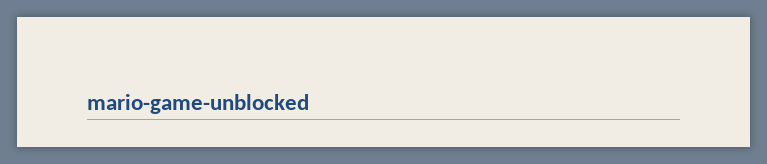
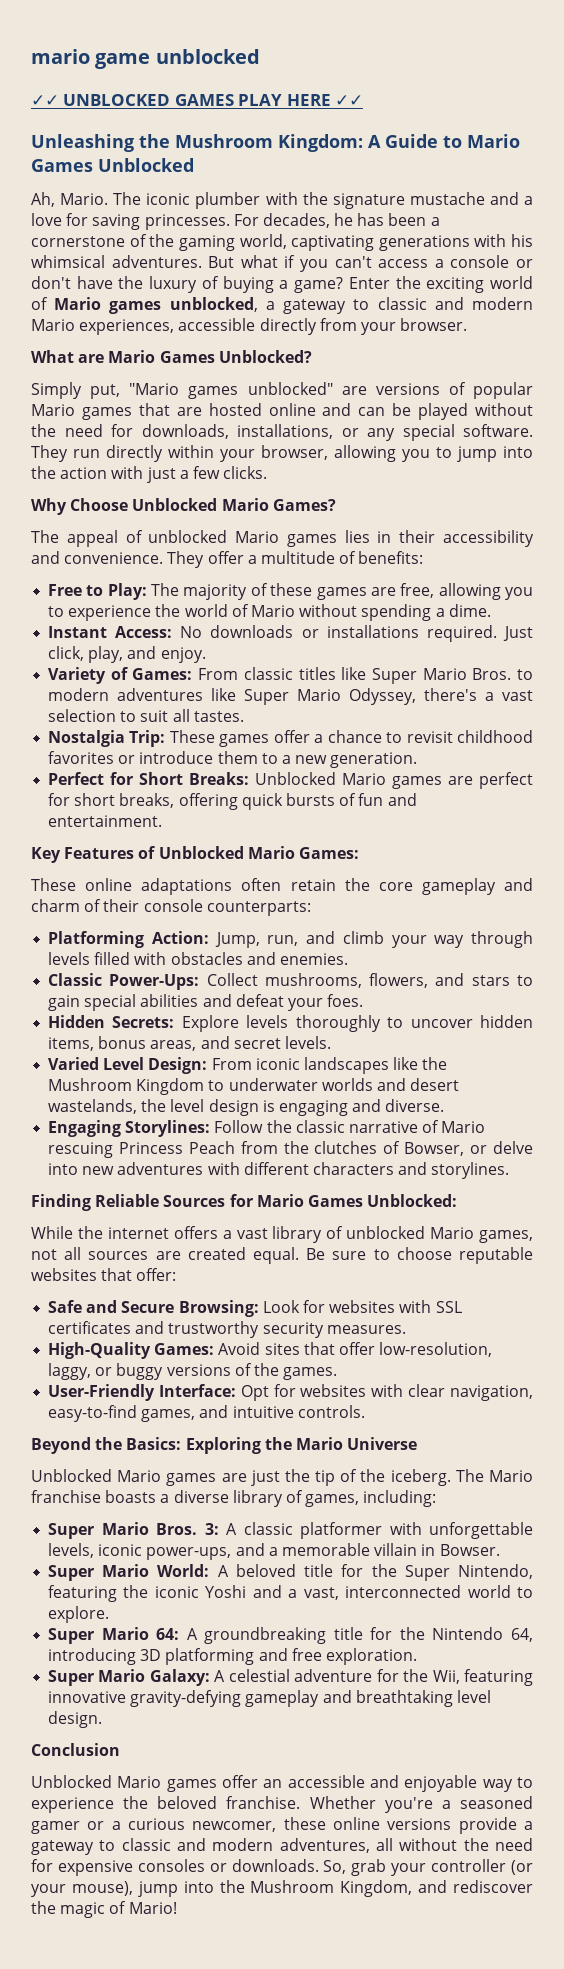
- mario-game-unblocked
+ mario game unblocked
+ ✓✓ UNBLOCKED GAMES PLAY HERE ✓✓
+ Unleashing the Mushroom Kingdom: A Guide to Mario Games Unblocked
+ Ah, Mario. The iconic plumber with the signature mustache and a love for saving princesses. For decades, he has been a cornerstone of the gaming world, captivating generations with his whimsical adventures. But what if you can't access a console or don't have the luxury of buying a game? Enter the exciting world of Mario games unblocked, a gateway to classic and modern Mario experiences, accessible directly from your browser.
+ What are Mario Games Unblocked?
+ Simply put, "Mario games unblocked" are versions of popular Mario games that are hosted online and can be played without the need for downloads, installations, or any special software. They run directly within your browser, allowing you to jump into the action with just a few clicks.
+ Why Choose Unblocked Mario Games?
+ The appeal of unblocked Mario games lies in their accessibility and convenience. They offer a multitude of benefits:
+ Free to Play: The majority of these games are free, allowing you to experience the world of Mario without spending a dime.
+ Instant Access: No downloads or installations required. Just click, play, and enjoy.
+ Variety of Games: From classic titles like Super Mario Bros. to modern adventures like Super Mario Odyssey, there's a vast selection to suit all tastes.
+ Nostalgia Trip: These games offer a chance to revisit childhood favorites or introduce them to a new generation.
+ Perfect for Short Breaks: Unblocked Mario games are perfect for short breaks, offering quick bursts of fun and entertainment.
+ Key Features of Unblocked Mario Games:
+ These online adaptations often retain the core gameplay and charm of their console counterparts:
+ Platforming Action: Jump, run, and climb your way through levels filled with obstacles and enemies.
+ Classic Power-Ups: Collect mushrooms, flowers, and stars to gain special abilities and defeat your foes.
+ Hidden Secrets: Explore levels thoroughly to uncover hidden items, bonus areas, and secret levels.
+ Varied Level Design: From iconic landscapes like the Mushroom Kingdom to underwater worlds and desert wastelands, the level design is engaging and diverse.
+ Engaging Storylines: Follow the classic narrative of Mario rescuing Princess Peach from the clutches of Bowser, or delve into new adventures with different characters and storylines.
+ Finding Reliable Sources for Mario Games Unblocked:
+ While the internet offers a vast library of unblocked Mario games, not all sources are created equal. Be sure to choose reputable websites that offer:
+ Safe and Secure Browsing: Look for websites with SSL certificates and trustworthy security measures.
+ High-Quality Games: Avoid sites that offer low-resolution, laggy, or buggy versions of the games.
+ User-Friendly Interface: Opt for websites with clear navigation, easy-to-find games, and intuitive controls.
+ Beyond the Basics: Exploring the Mario Universe
+ Unblocked Mario games are just the tip of the iceberg. The Mario franchise boasts a diverse library of games, including:
+ Super Mario Bros. 3: A classic platformer with unforgettable levels, iconic power-ups, and a memorable villain in Bowser.
+ Super Mario World: A beloved title for the Super Nintendo, featuring the iconic Yoshi and a vast, interconnected world to explore.
+ Super Mario 64: A groundbreaking title for the Nintendo 64, introducing 3D platforming and free exploration.
+ Super Mario Galaxy: A celestial adventure for the Wii, featuring innovative gravity-defying gameplay and breathtaking level design.
+ Conclusion
+ Unblocked Mario games offer an accessible and enjoyable way to experience the beloved franchise. Whether you're a seasoned gamer or a curious newcomer, these online versions provide a gateway to classic and modern adventures, all without the need for expensive consoles or downloads. So, grab your controller (or your mouse), jump into the Mushroom Kingdom, and rediscover the magic of Mario!

